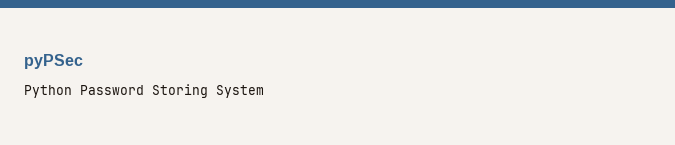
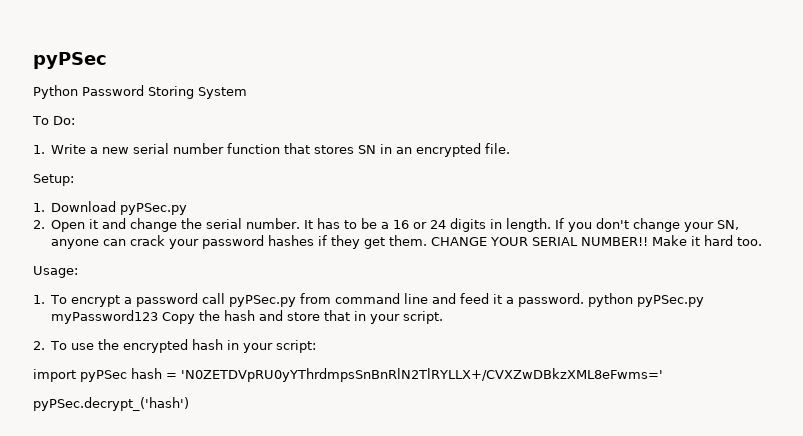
+ To Do:
+ 1. Write a new serial number function that stores SN in an encrypted file.
+ Setup:
+ 1. Download pyPSec.py
+ 2. Open it and change the serial number. It has to be a 16 or 24 digits in length. If you don't change your SN, anyone can crack your password hashes if they get them. CHANGE YOUR SERIAL NUMBER!! Make it hard too.
+ Usage:
+ 1. To encrypt a password call pyPSec.py from command line and feed it a password. python pyPSec.py myPassword123 Copy the hash and store that in your script.
+ 2. To use the encrypted hash in your script:
+ import pyPSec hash = 'N0ZETDVpRU0yYThrdmpsSnBnRlN2TlRYLLX+/CVXZwDBkzXML8eFwms='
+ pyPSec.decrypt_('hash')

